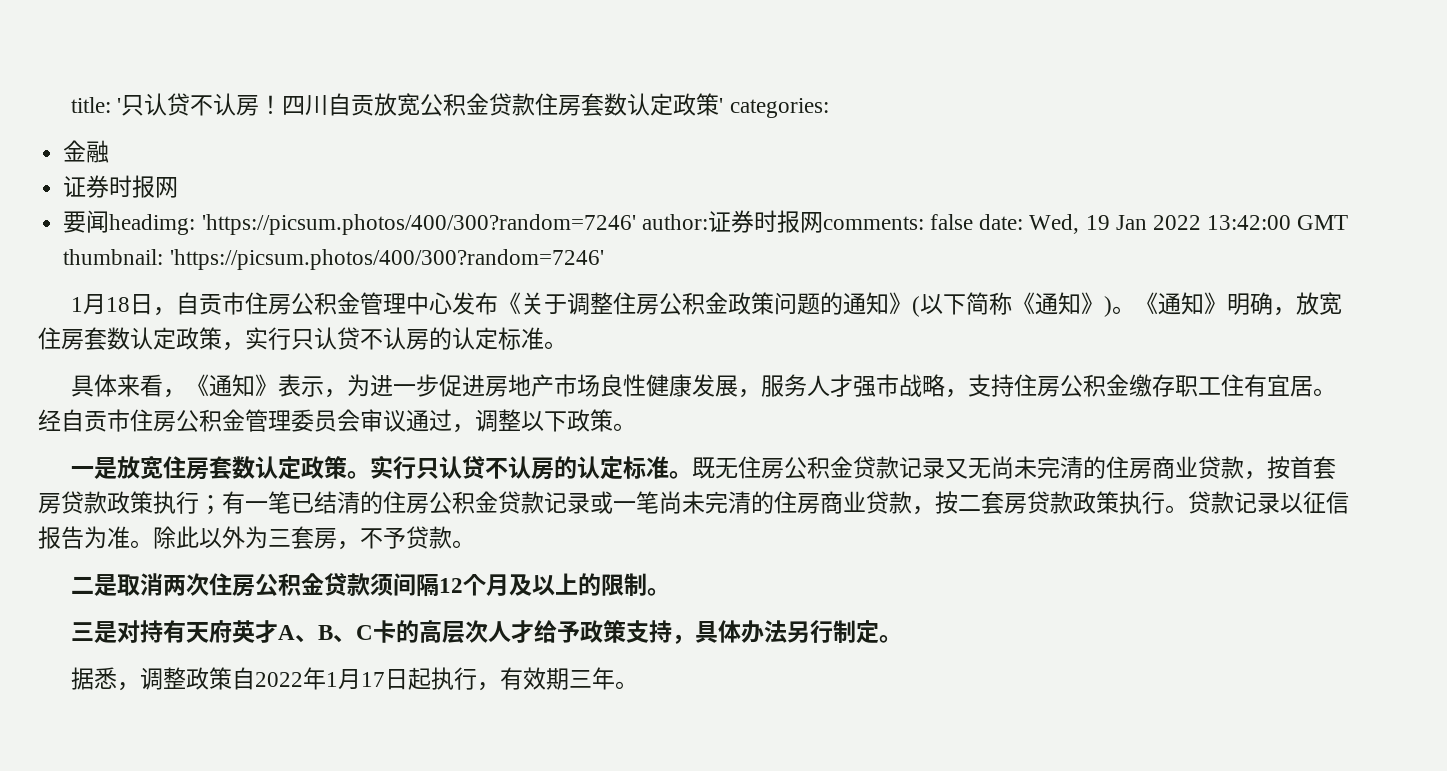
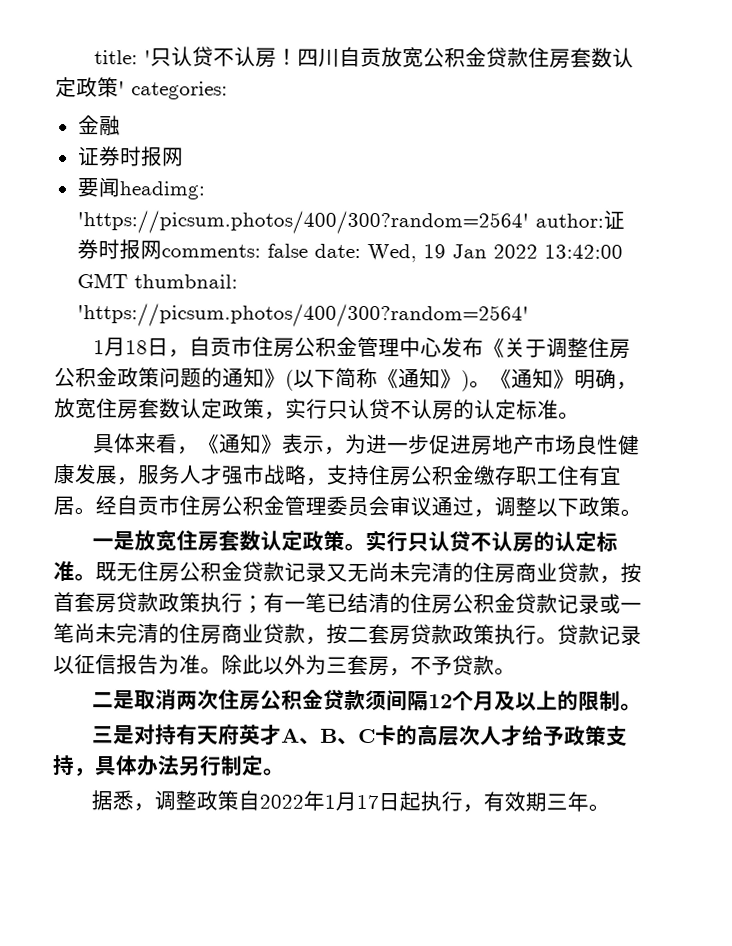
- 要闻headimg: 'https://picsum.photos/400/300?random=7246' author:证券时报网comments: false date: Wed, 19 Jan 2022 13:42:00 GMT thumbnail: 'https://picsum.photos/400/300?random=7246'
+ 要闻headimg: 'https://picsum.photos/400/300?random=2564' author:证券时报网comments: false date: Wed, 19 Jan 2022 13:42:00 GMT thumbnail: 'https://picsum.photos/400/300?random=2564'

